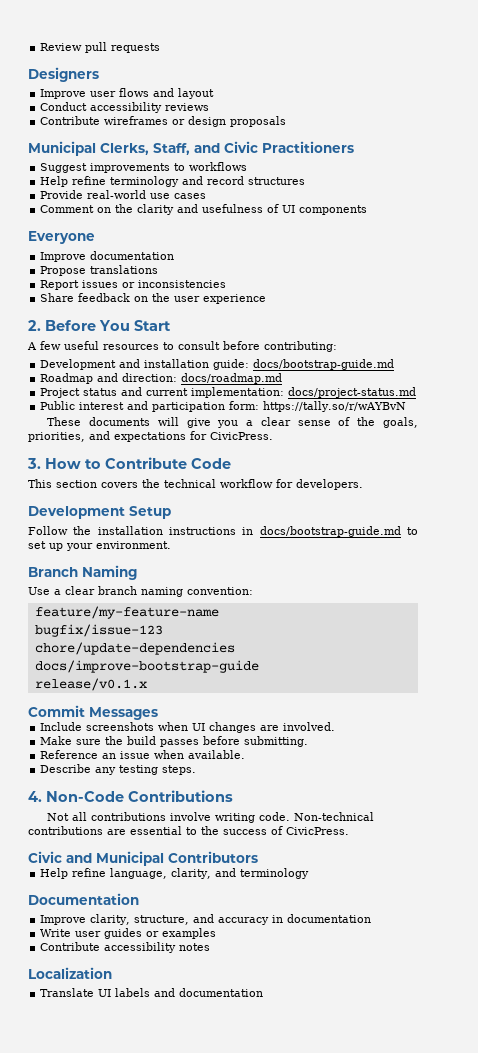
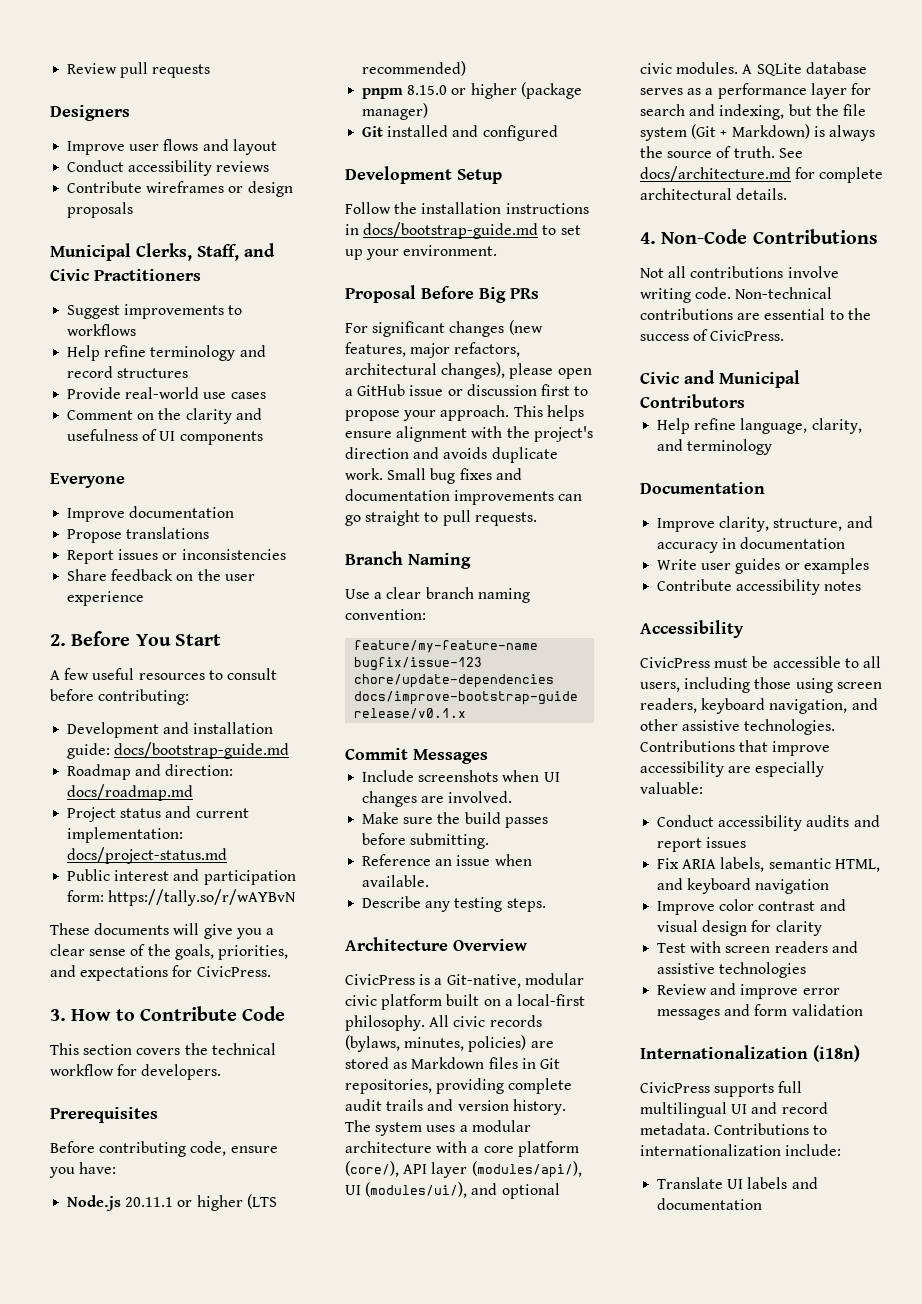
+ Prerequisites
+ Before contributing code, ensure you have:
+ Node.js 20.11.1 or higher (LTS recommended)
+ pnpm 8.15.0 or higher (package manager)
+ Git installed and configured
+ Proposal Before Big PRs
+ For significant changes (new features, major refactors, architectural changes), please open a GitHub issue or discussion first to propose your approach. This helps ensure alignment with the project's direction and avoids duplicate work. Small bug fixes and documentation improvements can go straight to pull requests.
+ Architecture Overview
+ CivicPress is a Git-native, modular civic platform built on a local-first philosophy. All civic records (bylaws, minutes, policies) are stored as Markdown files in Git repositories, providing complete audit trails and version history. The system uses a modular architecture with a core platform (core/), API layer (modules/api/), UI (modules/ui/), and optional civic modules. A SQLite database serves as a performance layer for search and indexing, but the file system (Git + Markdown) is always the source of truth. See docs/architecture.md for complete architectural details.
- Localization
+ Accessibility
+ CivicPress must be accessible to all users, including those using screen readers, keyboard navigation, and other assistive technologies. Contributions that improve accessibility are especially valuable:
+ Conduct accessibility audits and report issues
+ Fix ARIA labels, semantic HTML, and keyboard navigation
+ Improve color contrast and visual design for clarity
+ Test with screen readers and assistive technologies
+ Review and improve error messages and form validation
+ Internationalization (i18n)
+ CivicPress supports full multilingual UI and record metadata. Contributions to internationalization include:

